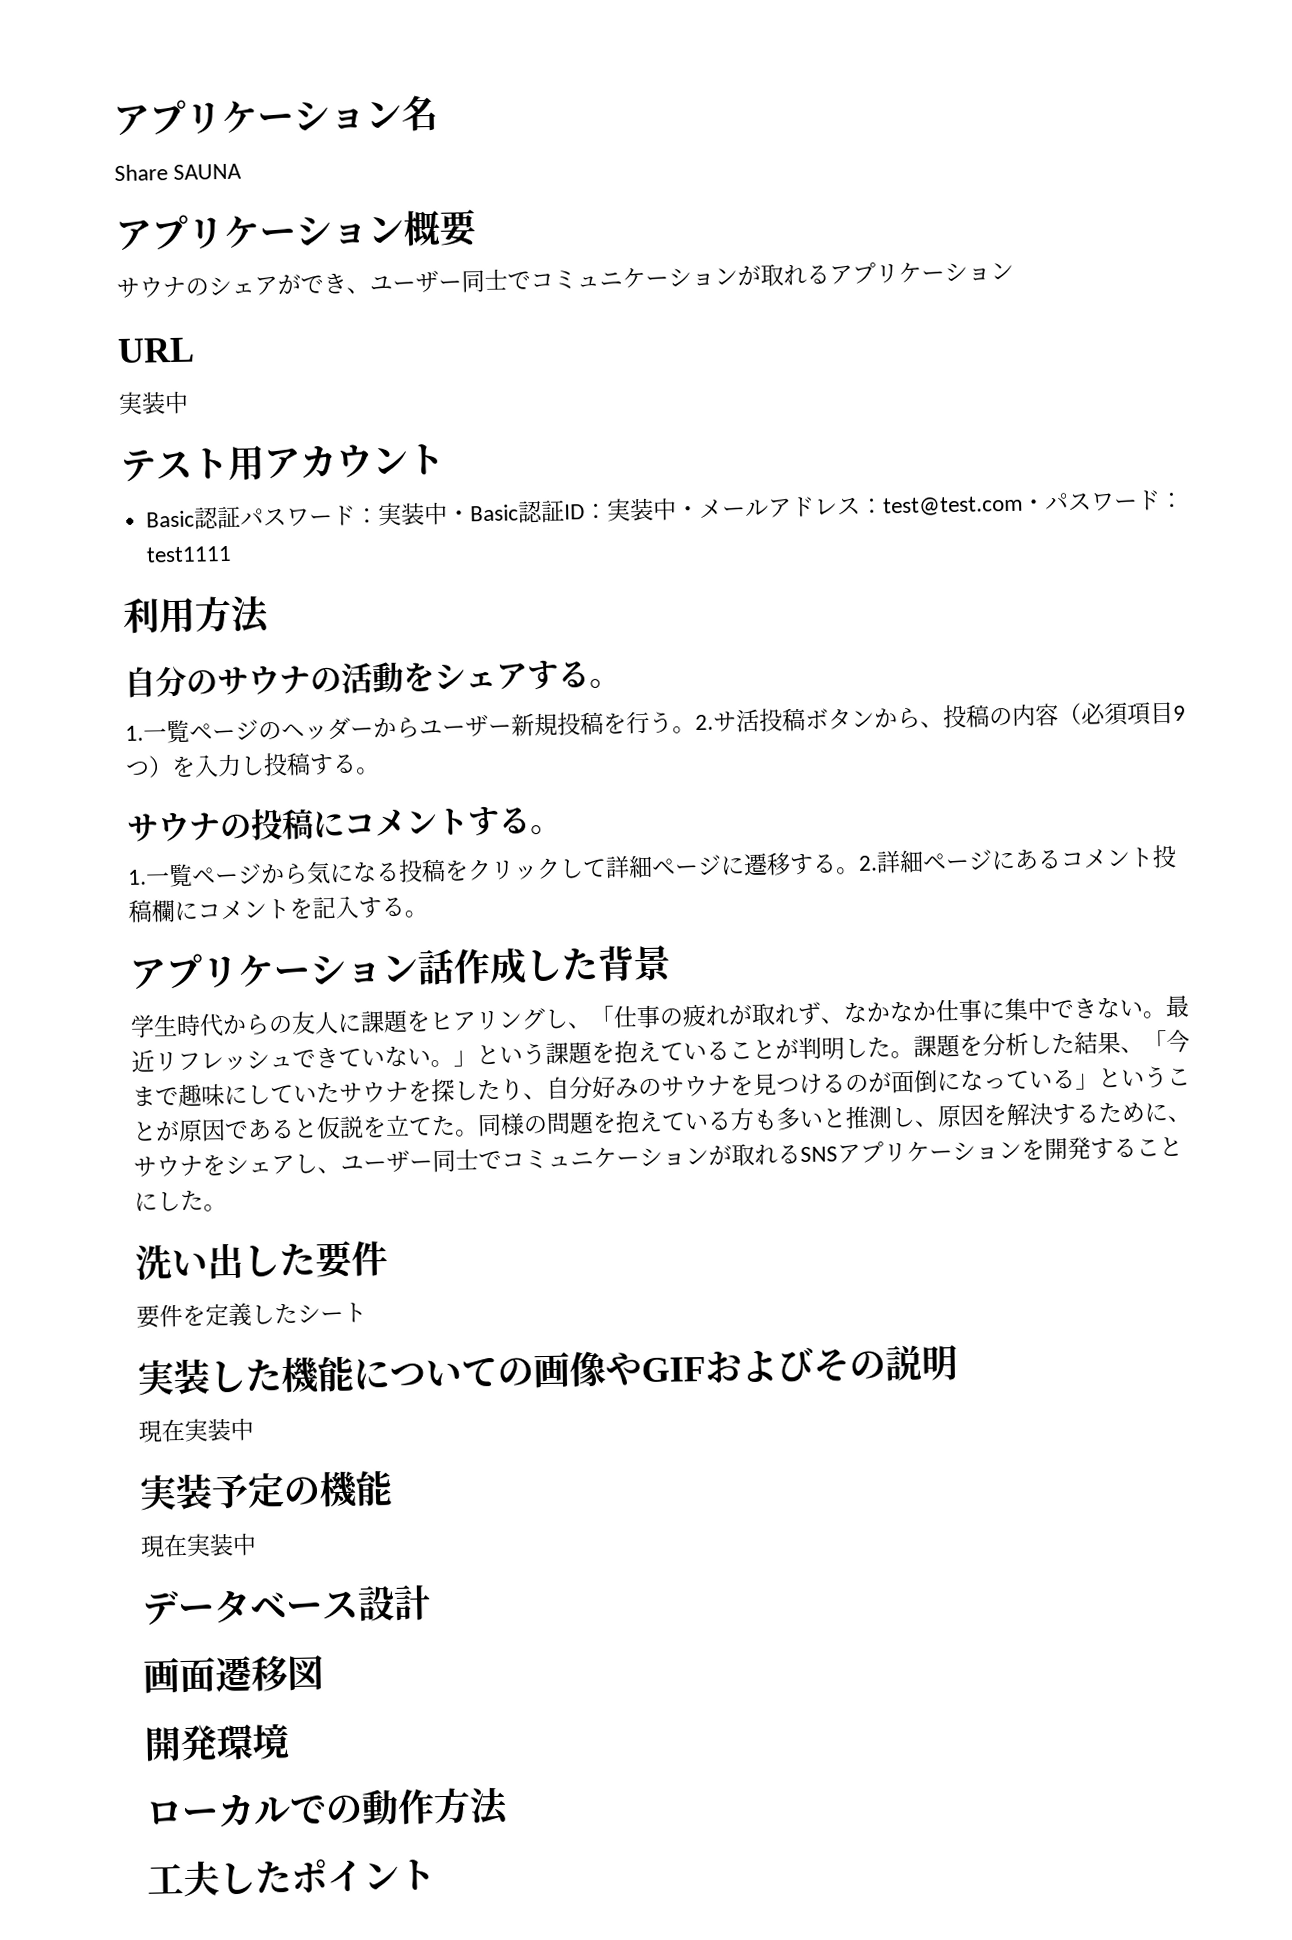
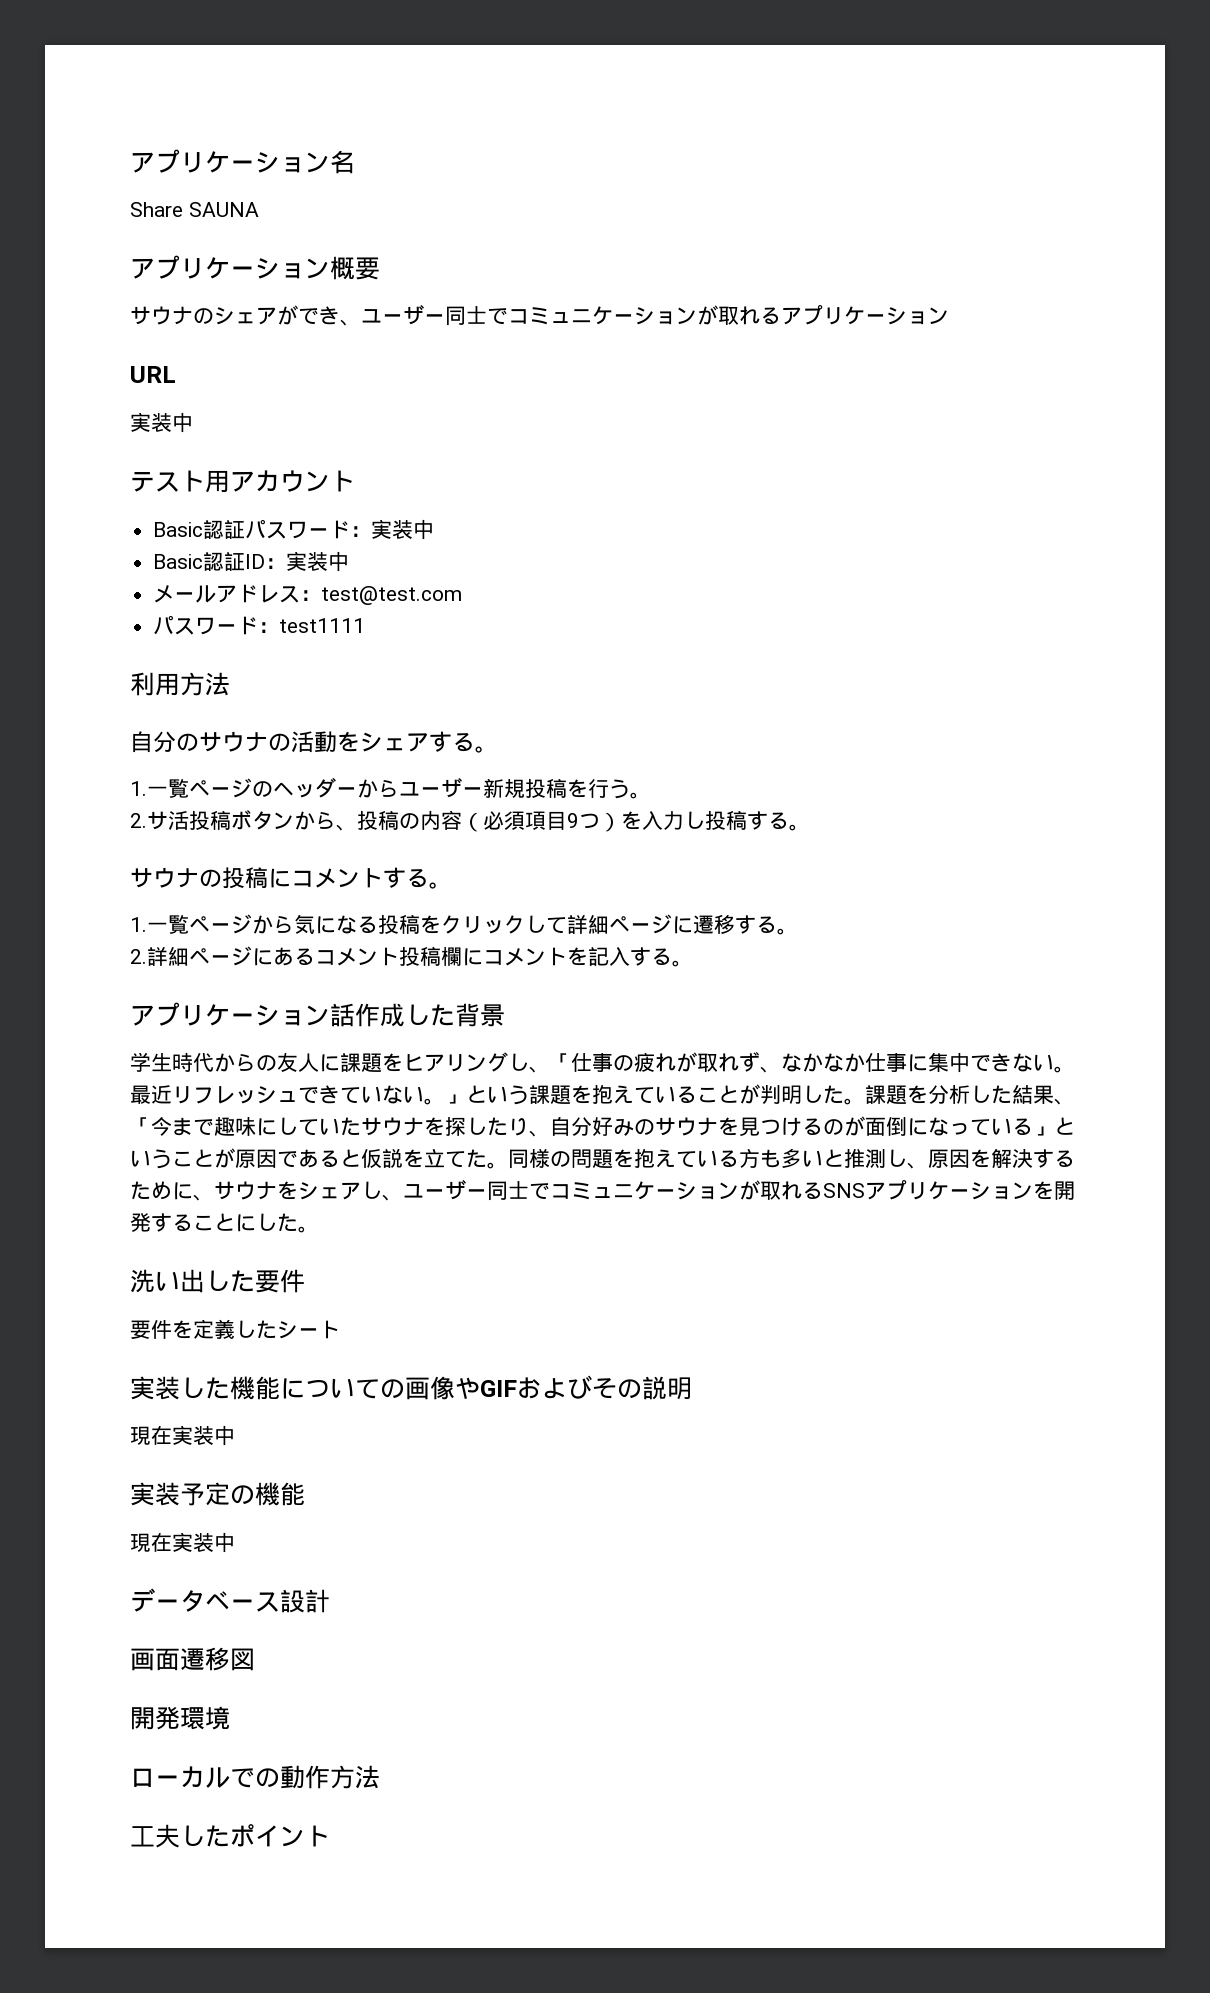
- Basic認証パスワード：実装中・Basic認証ID：実装中・メールアドレス：test@test.com・パスワード：test1111
+ Basic認証パスワード：実装中
+ Basic認証ID：実装中
+ メールアドレス：test@test.com
+ パスワード：test1111
- 1.一覧ページのヘッダーからユーザー新規投稿を行う。2.サ活投稿ボタンから、投稿の内容（必須項目9つ）を入力し投稿する。
+ 1.一覧ページのヘッダーからユーザー新規投稿を行う。
+ 2.サ活投稿ボタンから、投稿の内容（必須項目9つ）を入力し投稿する。
- 1.一覧ページから気になる投稿をクリックして詳細ページに遷移する。2.詳細ページにあるコメント投稿欄にコメントを記入する。
+ 1.一覧ページから気になる投稿をクリックして詳細ページに遷移する。
+ 2.詳細ページにあるコメント投稿欄にコメントを記入する。

